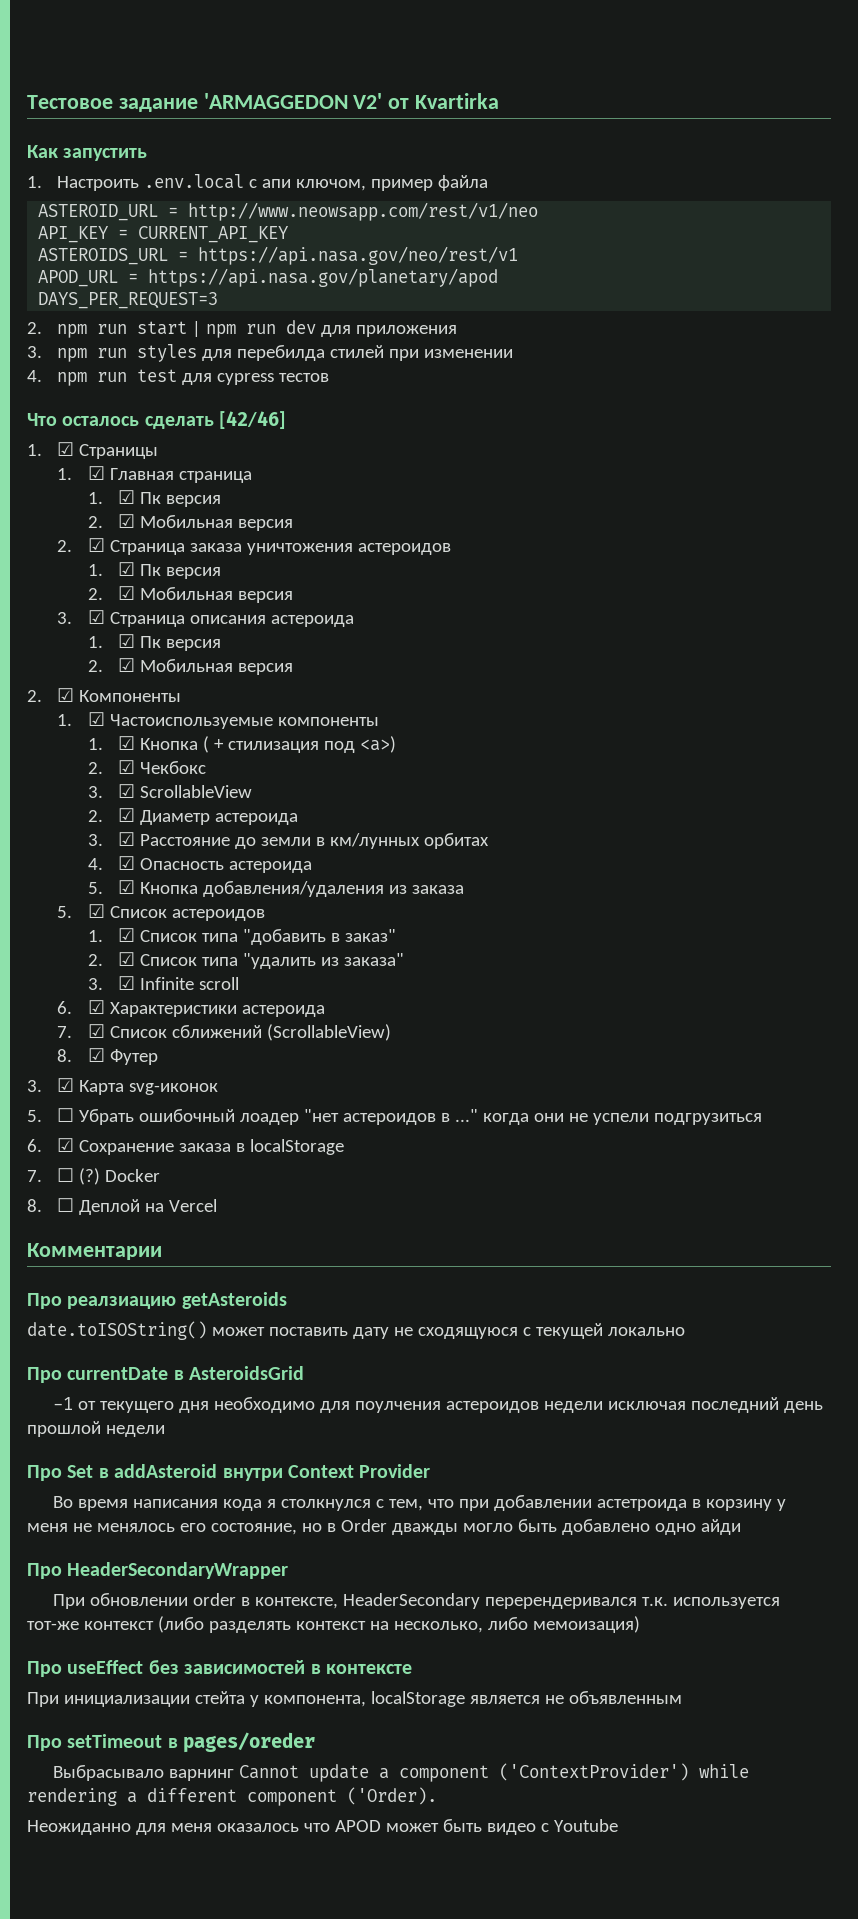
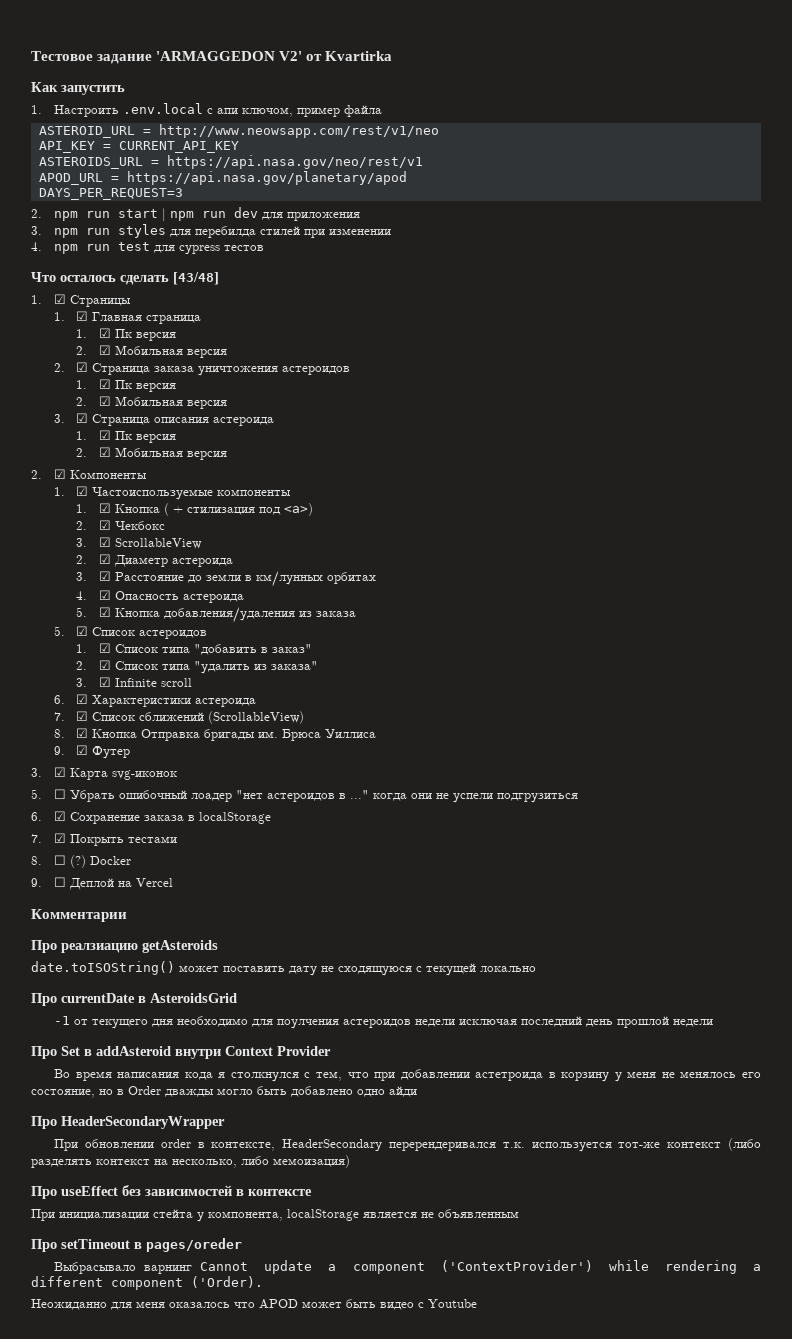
- Что осталось сделать [42/46]
+ Что осталось сделать [43/48]
- 8. ☑ Футер
+ 8. ☑ Кнопка Отправка бригады им. Брюса Уиллиса
+ 9. ☑ Футер
- 7. ☐ (?)
+ 7. ☑ Покрыть тестами
+ 8. ☐ (?)
- 8. ☐ Деплой на Vercel
+ 9. ☐ Деплой на Vercel

